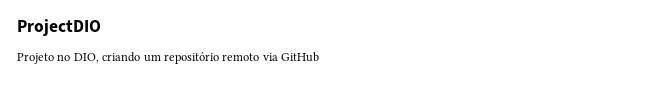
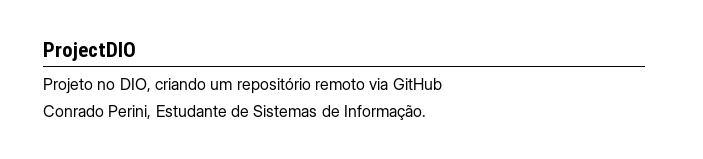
+ Conrado Perini, Estudante de Sistemas de Informação.

